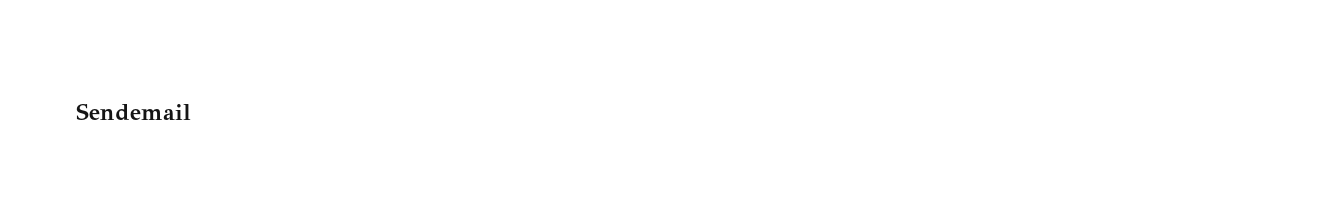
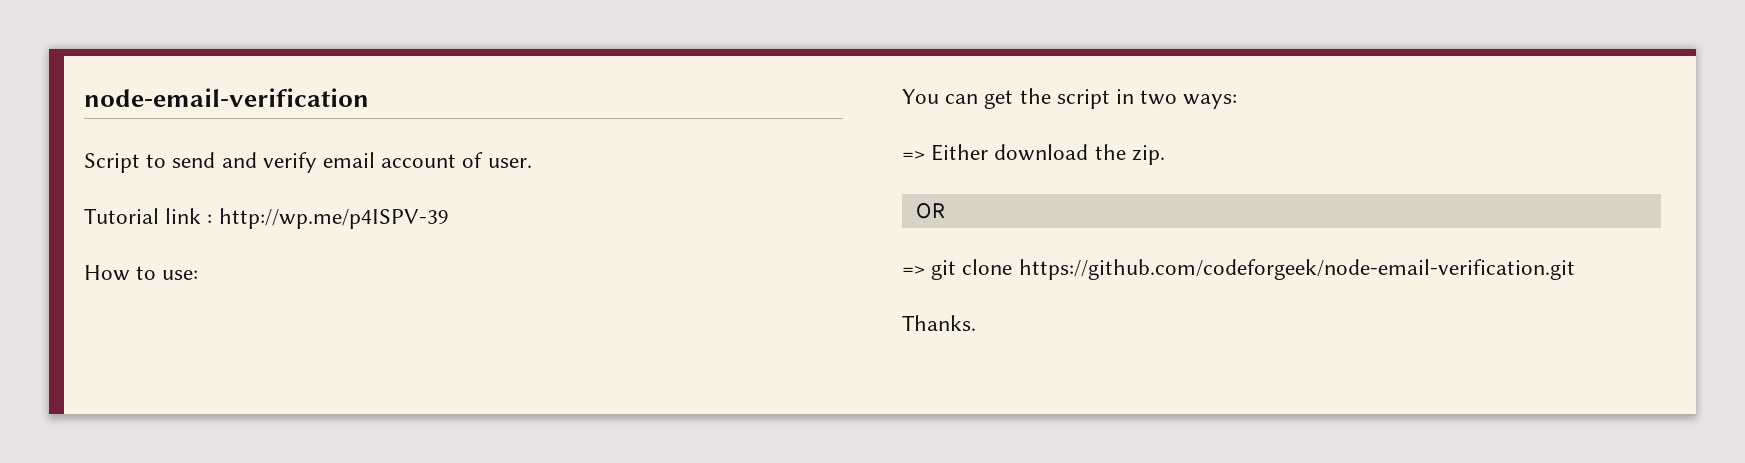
- Sendemail
+ node-email-verification
+ Script to send and verify email account of user.
+ Tutorial link : http://wp.me/p4ISPV-39
+ How to use:
+ You can get the script in two ways:
+ => Either download the zip.
+ OR
+ => git clone https://github.com/codeforgeek/node-email-verification.git
+ Thanks.

